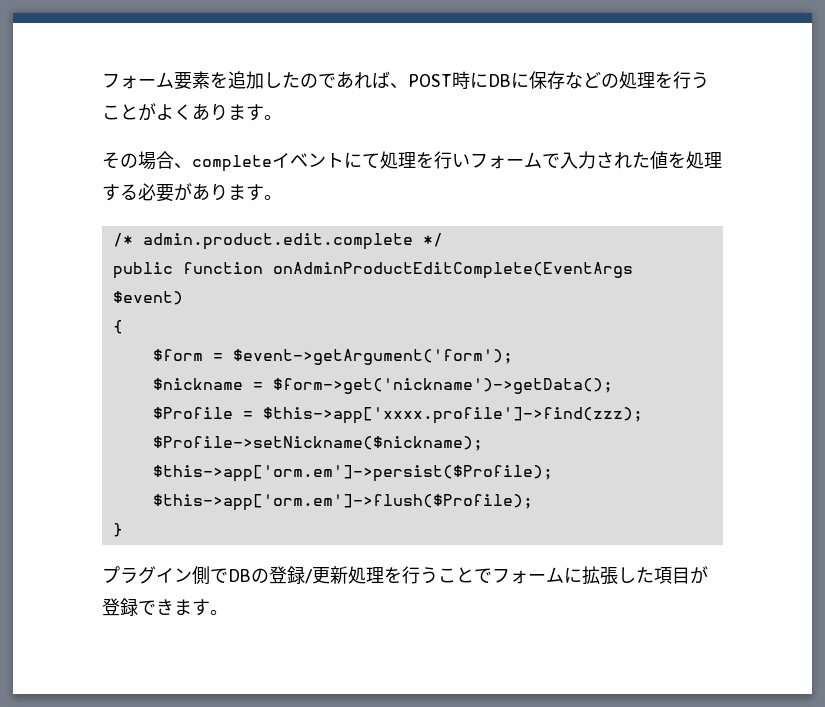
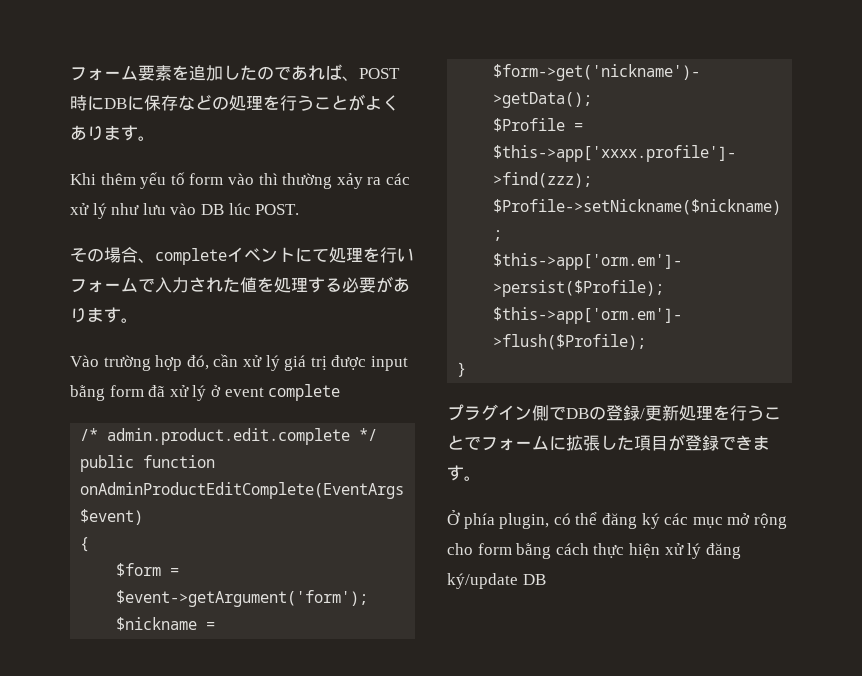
+ Khi thêm yếu tố form vào thì thường xảy ra các xử lý như lưu vào DB lúc POST.
+ Vào trường hợp đó, cần xử lý giá trị được input bằng form đã xử lý ở event complete
+ Ở phía plugin, có thể đăng ký các mục mở rộng cho form bằng cách thực hiện xử lý đăng ký/update DB

